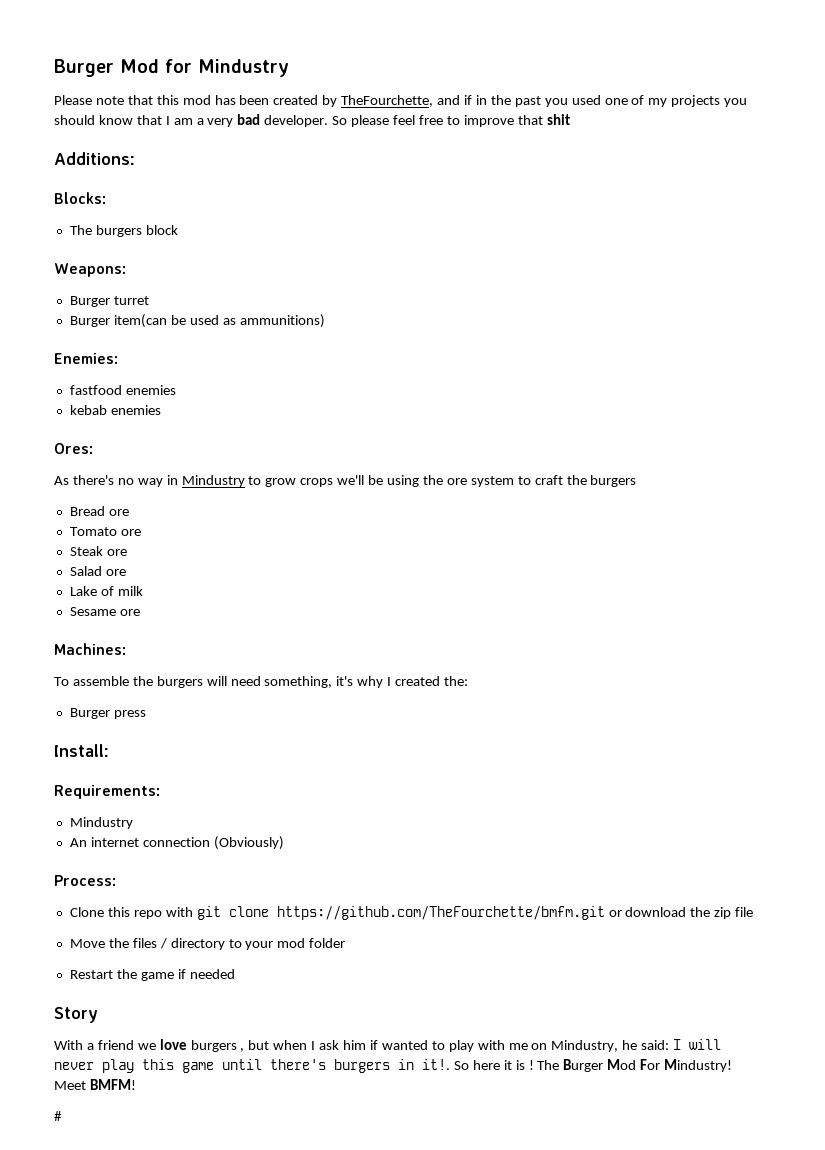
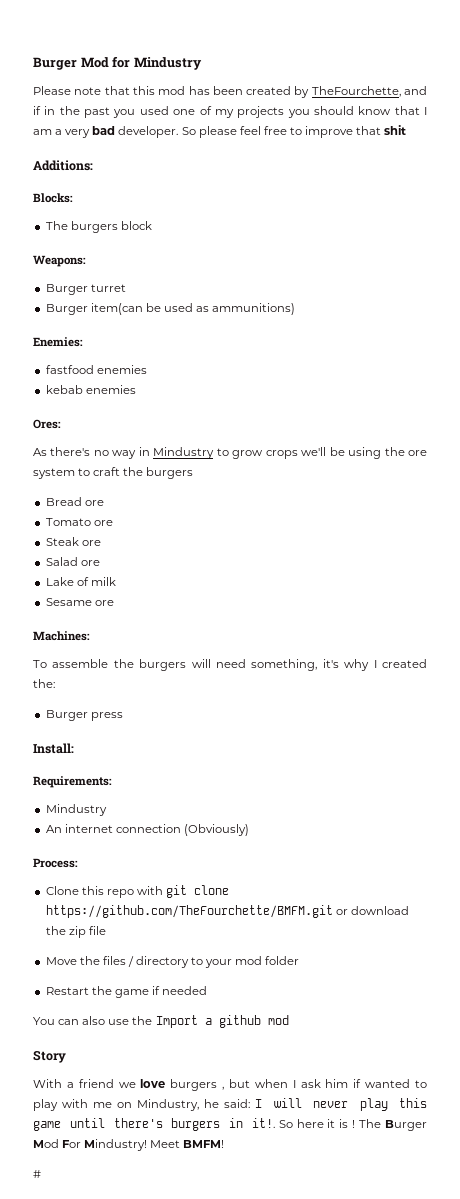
- Clone this repo with git clone https://github.com/TheFourchette/bmfm.git or download the zip file
+ Clone this repo with git clone https://github.com/TheFourchette/BMFM.git or download the zip file
+ You can also use the Import a github mod

